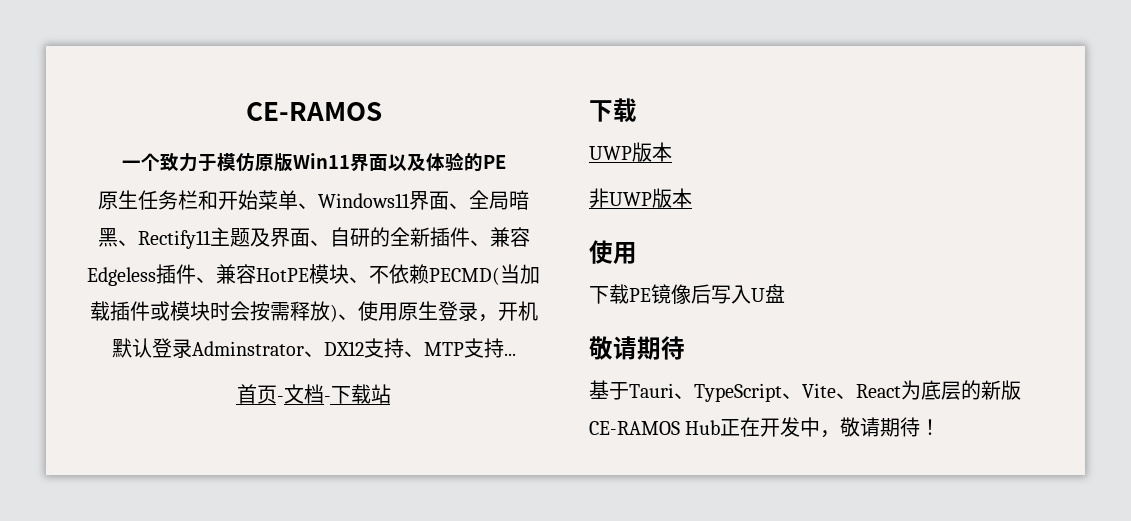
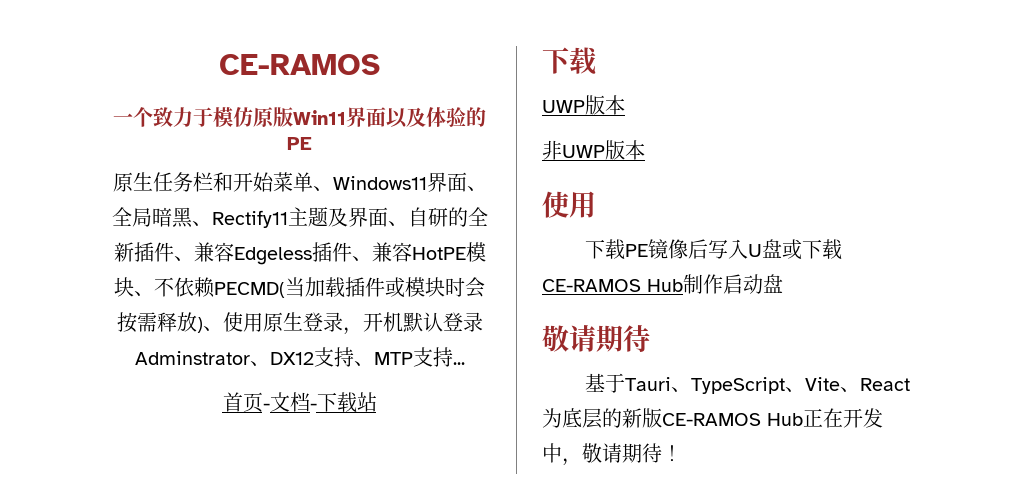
- 下载PE镜像后写入U盘
+ 下载PE镜像后写入U盘或下载CE-RAMOS Hub制作启动盘

